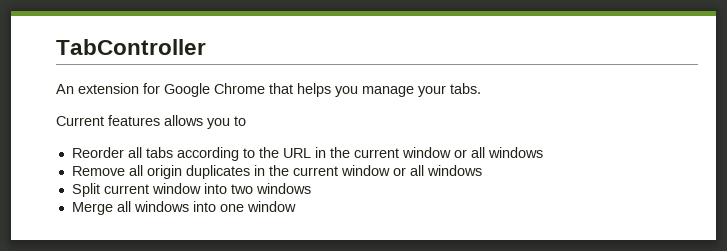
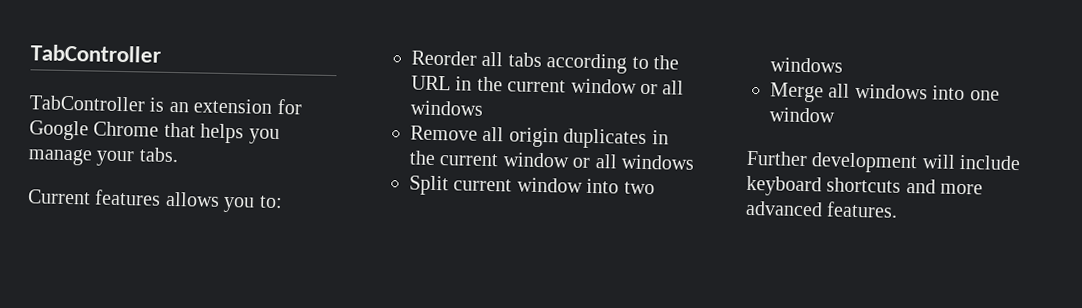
- An extension for Google Chrome that helps you manage your tabs.
+ TabController is an extension for Google Chrome that helps you manage your tabs.
- Current features allows you to
+ Current features allows you to:
+ Further development will include keyboard shortcuts and more advanced features.

